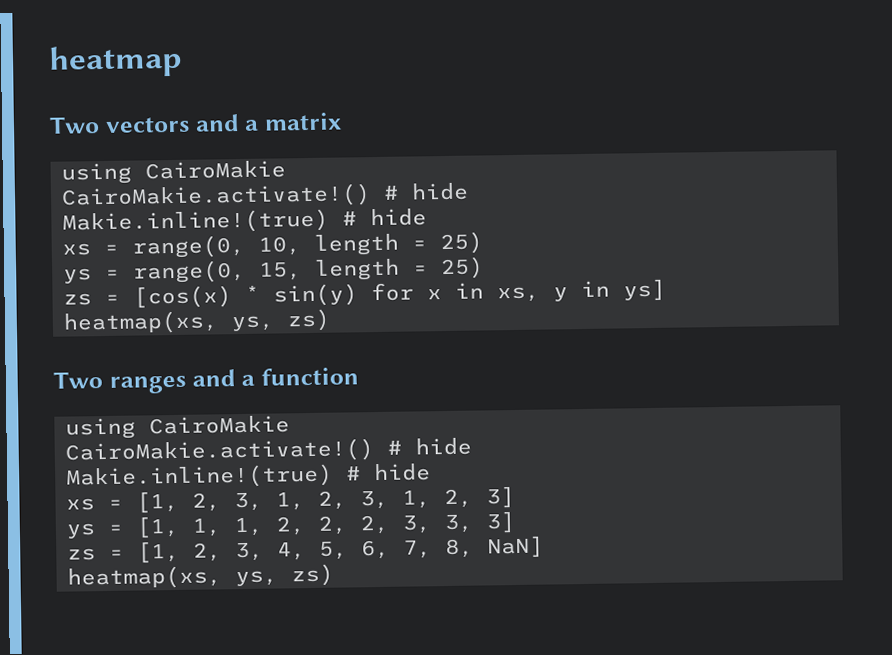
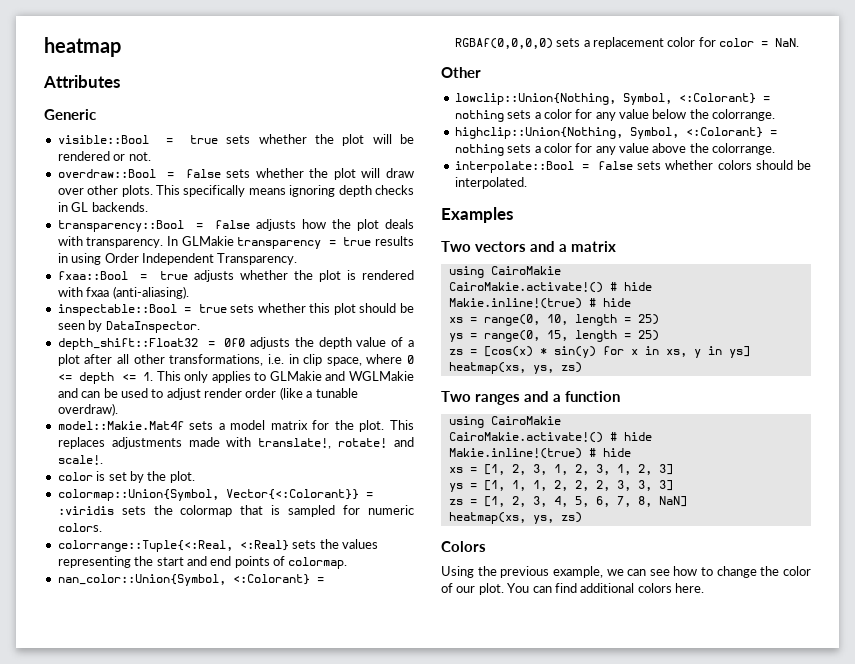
+ Attributes
+ Generic
+ visible::Bool = true sets whether the plot will be rendered or not.
+ overdraw::Bool = false sets whether the plot will draw over other plots. This specifically means ignoring depth checks in GL backends.
+ transparency::Bool = false adjusts how the plot deals with transparency. In GLMakie transparency = true results in using Order Independent Transparency.
+ fxaa::Bool = true adjusts whether the plot is rendered with fxaa (anti-aliasing).
+ inspectable::Bool = true sets whether this plot should be seen by DataInspector.
+ depth_shift::Float32 = 0f0 adjusts the depth value of a plot after all other transformations, i.e. in clip space, where 0 <= depth <= 1. This only applies to GLMakie and WGLMakie and can be used to adjust render order (like a tunable overdraw).
+ model::Makie.Mat4f sets a model matrix for the plot. This replaces adjustments made with translate!, rotate! and scale!.
+ color is set by the plot.
+ colormap::Union{Symbol, Vector{<:Colorant}} = :viridis sets the colormap that is sampled for numeric colors.
+ colorrange::Tuple{<:Real, <:Real} sets the values representing the start and end points of colormap.
+ nan_color::Union{Symbol, <:Colorant} = RGBAf(0,0,0,0) sets a replacement color for color = NaN.
+ Other
+ lowclip::Union{Nothing, Symbol, <:Colorant} = nothing sets a color for any value below the colorrange.
+ highclip::Union{Nothing, Symbol, <:Colorant} = nothing sets a color for any value above the colorrange.
+ interpolate::Bool = false sets whether colors should be interpolated.
+ Examples
+ Colors
+ Using the previous example, we can see how to change the color of our plot. You can find additional colors here.

